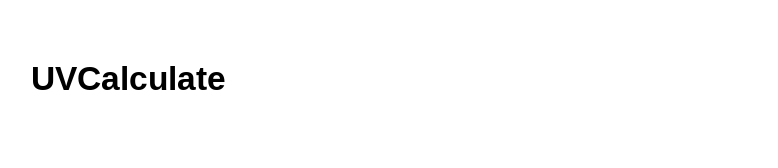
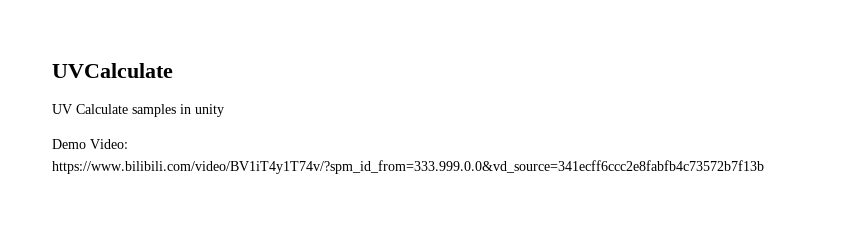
+ UV Calculate samples in unity
+ Demo Video: https://www.bilibili.com/video/BV1iT4y1T74v/?spm_id_from=333.999.0.0&vd_source=341ecff6ccc2e8fabfb4c73572b7f13b

